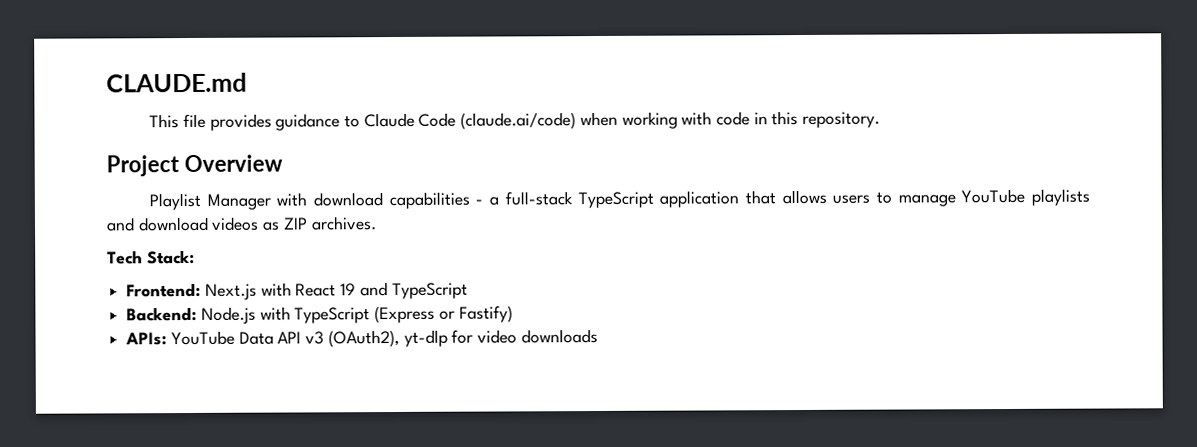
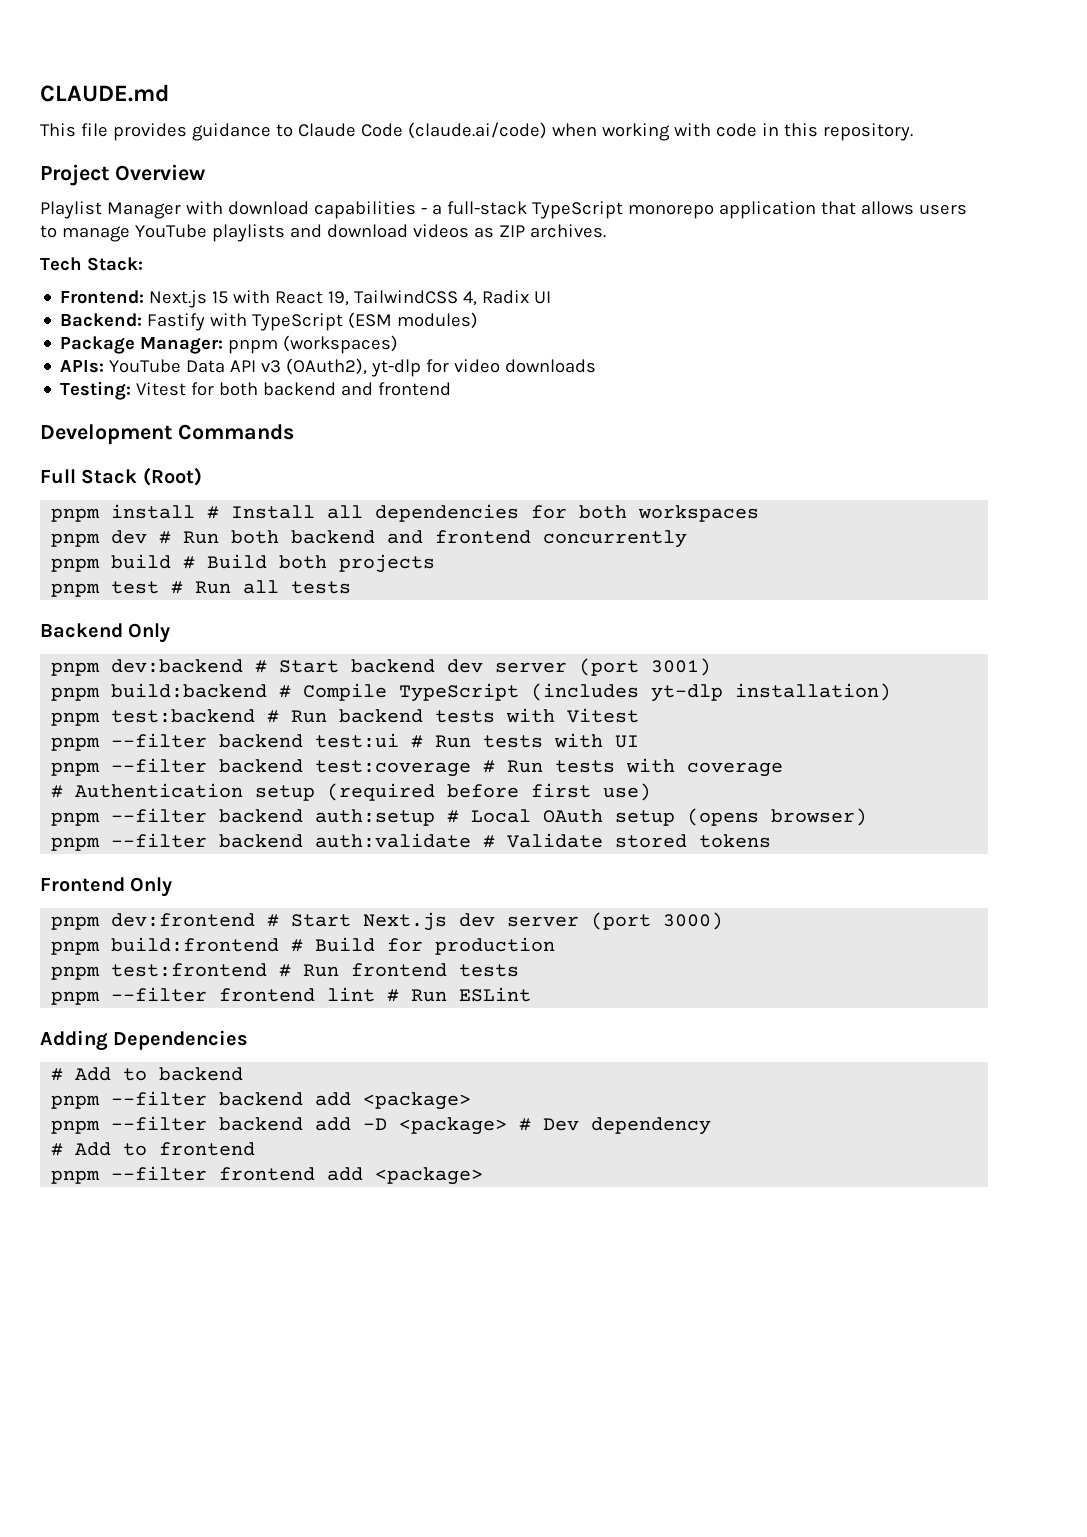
- Playlist Manager with download capabilities - a full-stack TypeScript application that allows users to manage YouTube playlists and download videos as ZIP archives.
+ Playlist Manager with download capabilities - a full-stack TypeScript monorepo application that allows users to manage YouTube playlists and download videos as ZIP archives.
- Frontend: Next.js with React 19 and TypeScript
+ Frontend: Next.js 15 with React 19, TailwindCSS 4, Radix UI
- Backend: Node.js with TypeScript (Express or Fastify)
+ Backend: Fastify with TypeScript (ESM modules)
+ Package Manager: pnpm (workspaces)
+ Testing: Vitest for both backend and frontend
+ Development Commands
+ Full Stack (Root)
+ pnpm install # Install all dependencies for both workspaces
+ pnpm dev # Run both backend and frontend concurrently
+ pnpm build # Build both projects
+ pnpm test # Run all tests
+ Backend Only
+ pnpm dev:backend # Start backend dev server (port 3001)
+ pnpm build:backend # Compile TypeScript (includes yt-dlp installation)
+ pnpm test:backend # Run backend tests with Vitest
+ pnpm --filter backend test:ui # Run tests with UI
+ pnpm --filter backend test:coverage # Run tests with coverage
+ # Authentication setup (required before first use)
+ pnpm --filter backend auth:setup # Local OAuth setup (opens browser)
+ pnpm --filter backend auth:validate # Validate stored tokens
+ Frontend Only
+ pnpm dev:frontend # Start Next.js dev server (port 3000)
+ pnpm build:frontend # Build for production
+ pnpm test:frontend # Run frontend tests
+ pnpm --filter frontend lint # Run ESLint
+ Adding Dependencies
+ # Add to backend
+ pnpm --filter backend add <package>
+ pnpm --filter backend add -D <package> # Dev dependency
+ # Add to frontend
+ pnpm --filter frontend add <package>

